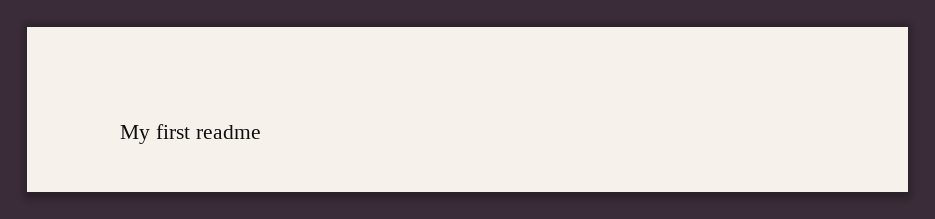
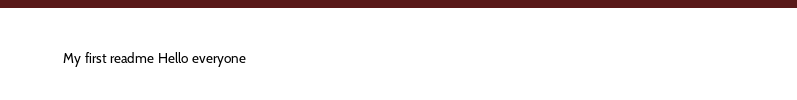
- My first readme
+ My first readme Hello everyone

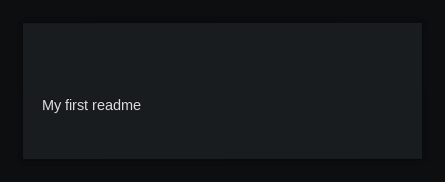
- My first readme Hello everyone
+ My first readme

